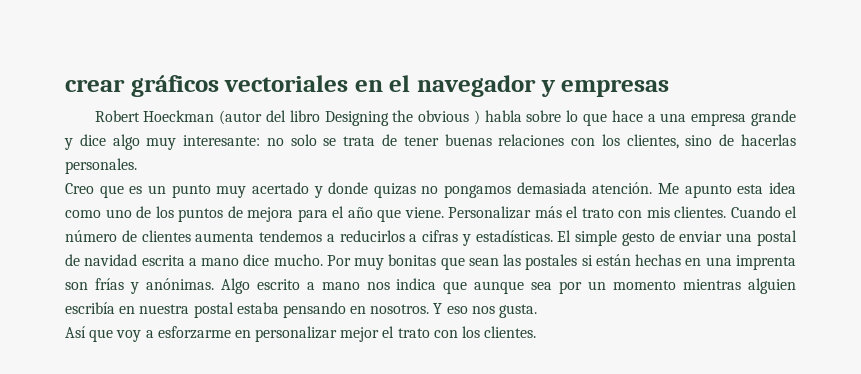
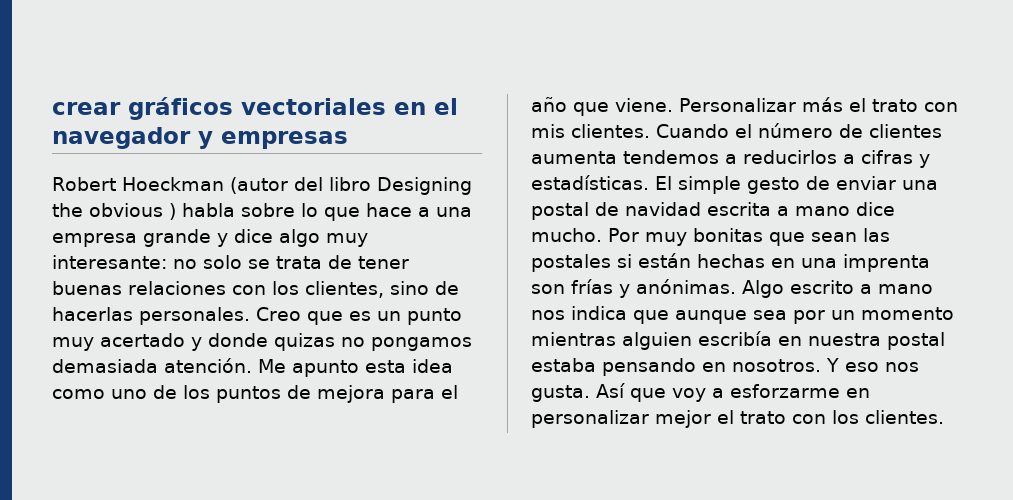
- Robert Hoeckman (autor del libro Designing the obvious ) habla sobre lo que hace a una empresa grande y dice algo muy interesante: no solo se trata de tener buenas relaciones con los clientes, sino de hacerlas personales.
- Creo que es un punto muy acertado y donde quizas no pongamos demasiada atención.
+ Robert Hoeckman (autor del libro Designing the obvious ) habla sobre lo que hace a una empresa grande y dice algo muy interesante: no solo se trata de tener buenas relaciones con los clientes, sino de hacerlas personales. Creo que es un punto muy acertado y donde quizas no pongamos demasiada atención.
- Y eso nos gusta.
- Así que voy a esforzarme en personalizar mejor el trato con los clientes.
+ Y eso nos gusta. Así que voy a esforzarme en personalizar mejor el trato con los clientes.

